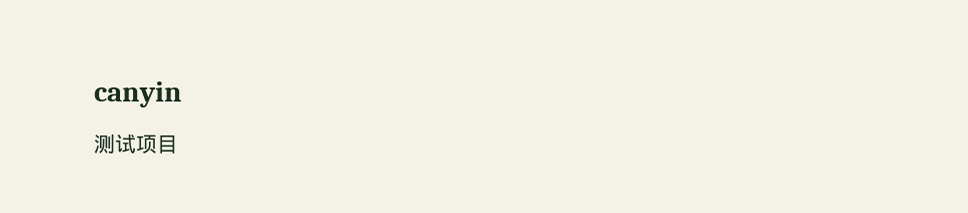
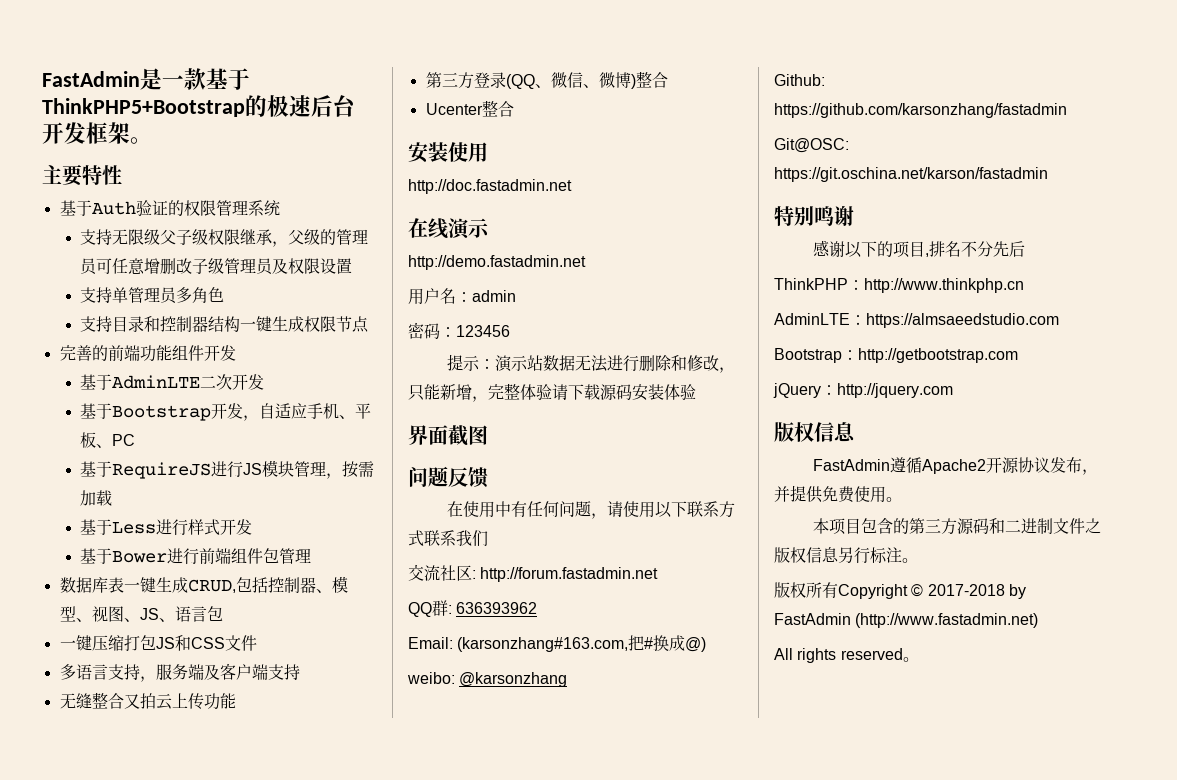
- canyin
- 测试项目
+ FastAdmin是一款基于ThinkPHP5+Bootstrap的极速后台开发框架。
+ 主要特性
+ 基于Auth验证的权限管理系统
+ 支持无限级父子级权限继承，父级的管理员可任意增删改子级管理员及权限设置
+ 支持单管理员多角色
+ 支持目录和控制器结构一键生成权限节点
+ 完善的前端功能组件开发
+ 基于AdminLTE二次开发
+ 基于Bootstrap开发，自适应手机、平板、PC
+ 基于RequireJS进行JS模块管理，按需加载
+ 基于Less进行样式开发
+ 基于Bower进行前端组件包管理
+ 数据库表一键生成CRUD,包括控制器、模型、视图、JS、语言包
+ 一键压缩打包JS和CSS文件
+ 多语言支持，服务端及客户端支持
+ 无缝整合又拍云上传功能
+ 第三方登录(QQ、微信、微博)整合
+ Ucenter整合
+ 安装使用
+ http://doc.fastadmin.net
+ 在线演示
+ http://demo.fastadmin.net
+ 用户名：admin
+ 密码：123456
+ 提示：演示站数据无法进行删除和修改，只能新增，完整体验请下载源码安装体验
+ 界面截图
+ 问题反馈
+ 在使用中有任何问题，请使用以下联系方式联系我们
+ 交流社区: http://forum.fastadmin.net
+ QQ群: 636393962
+ Email: (karsonzhang#163.com,把#换成@)
+ weibo: @karsonzhang
+ Github: https://github.com/karsonzhang/fastadmin
+ Git@OSC: https://git.oschina.net/karson/fastadmin
+ 特别鸣谢
+ 感谢以下的项目,排名不分先后
+ ThinkPHP：http://www.thinkphp.cn
+ AdminLTE：https://almsaeedstudio.com
+ Bootstrap：http://getbootstrap.com
+ jQuery：http://jquery.com
+ 版权信息
+ FastAdmin遵循Apache2开源协议发布，并提供免费使用。
+ 本项目包含的第三方源码和二进制文件之版权信息另行标注。
+ 版权所有Copyright © 2017-2018 by FastAdmin (http://www.fastadmin.net)
+ All rights reserved。

